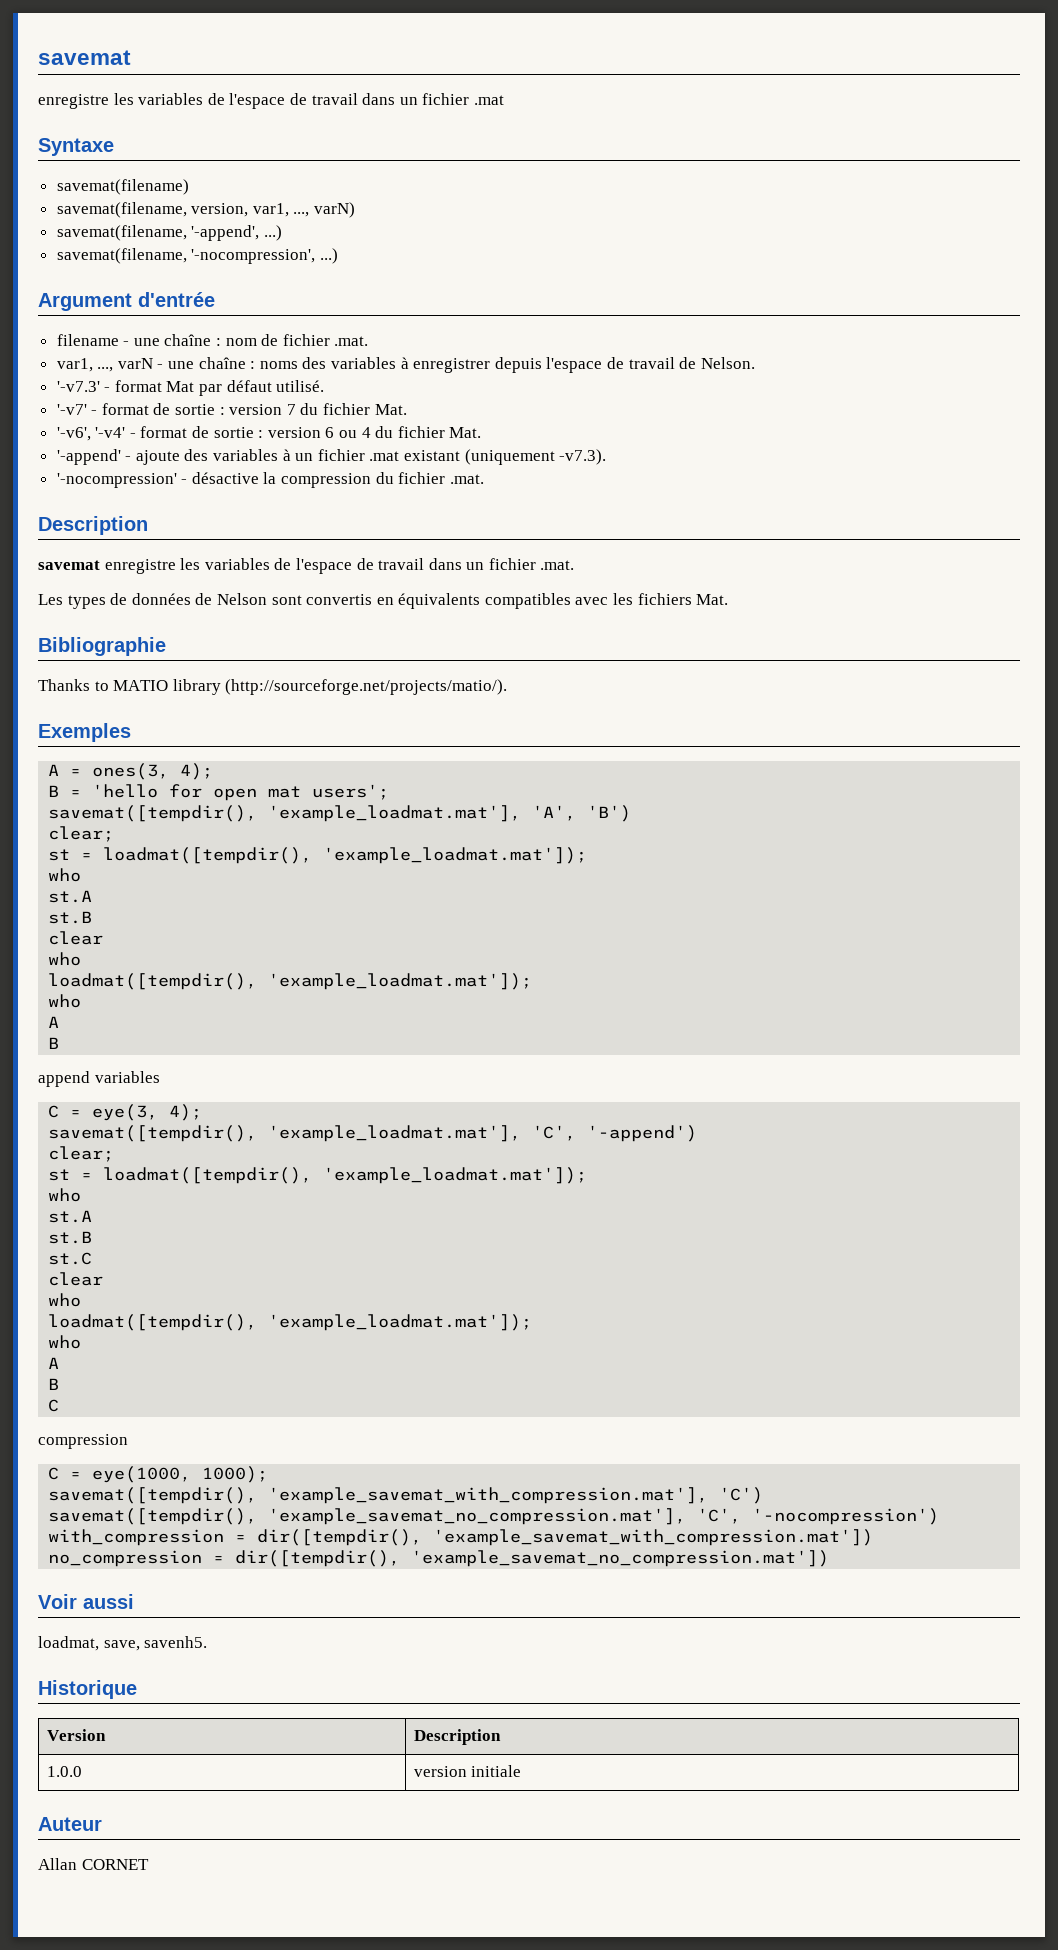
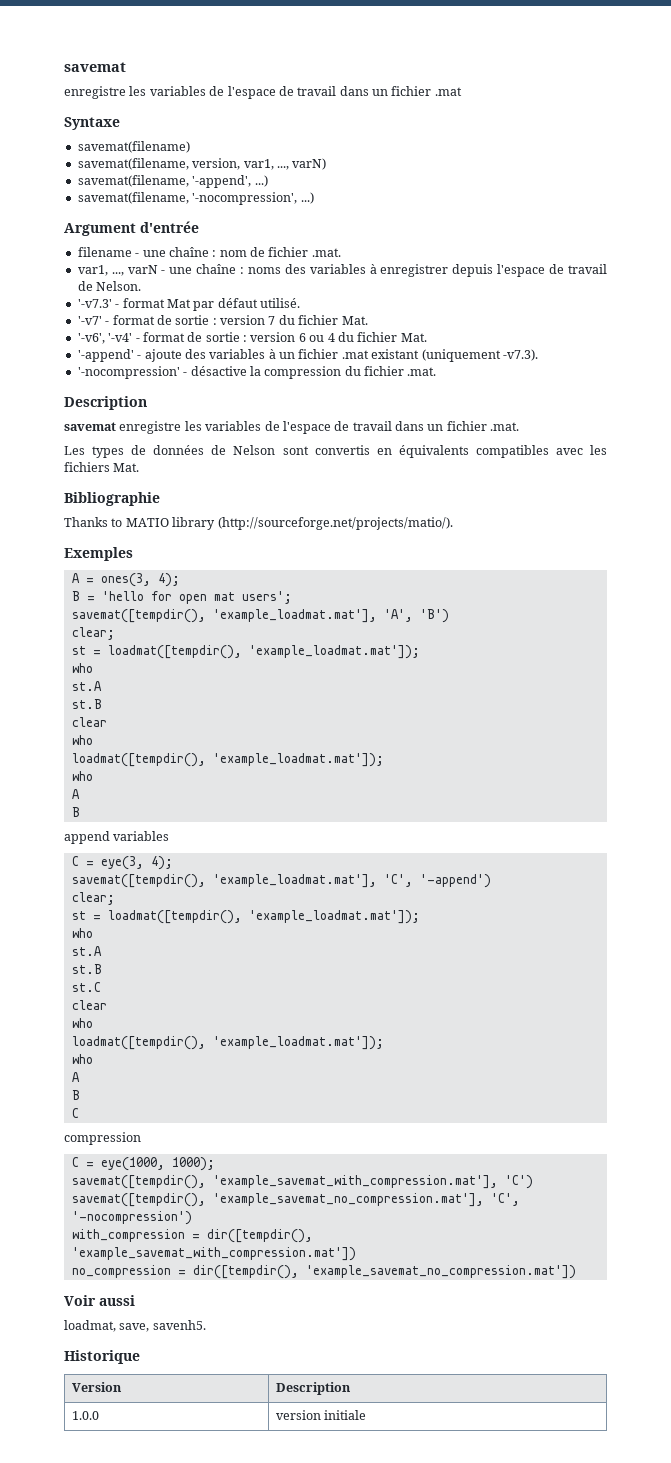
- Auteur
- Allan CORNET

